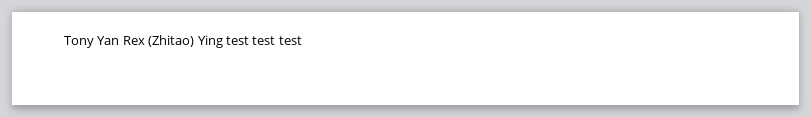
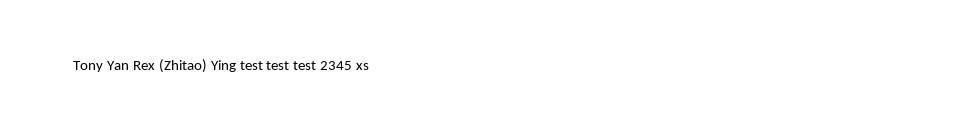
- Tony Yan Rex (Zhitao) Ying test test test
+ Tony Yan Rex (Zhitao) Ying test test test 2345 xs

